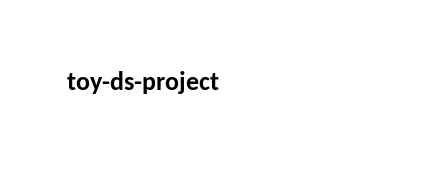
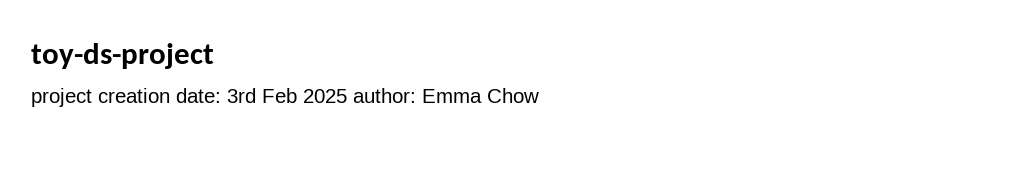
+ project creation date: 3rd Feb 2025 author: Emma Chow

